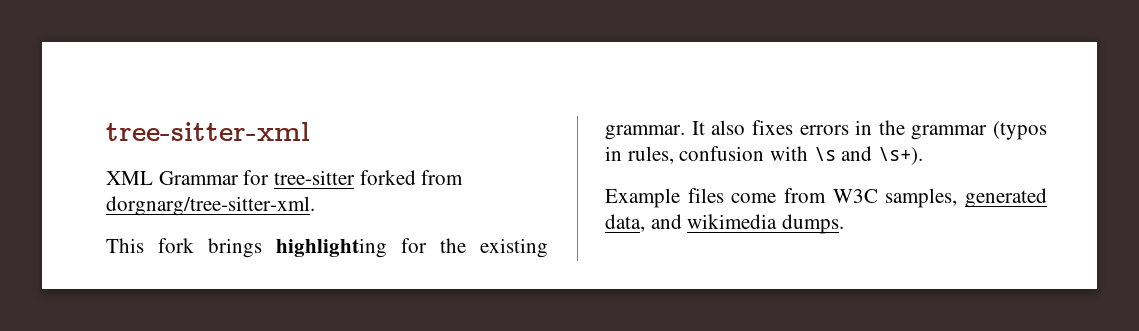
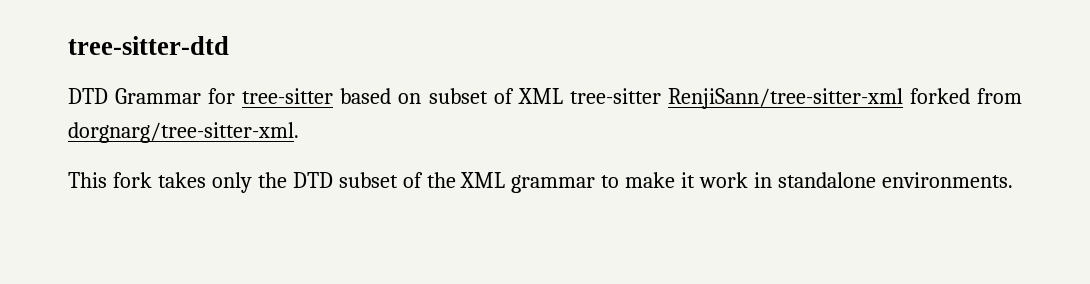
- tree-sitter-xml
- XML Grammar for tree-sitter forked from dorgnarg/tree-sitter-xml.
+ tree-sitter-dtd
+ DTD Grammar for tree-sitter based on subset of XML tree-sitter RenjiSann/tree-sitter-xml forked from dorgnarg/tree-sitter-xml.
- This fork brings highlighting for the existing grammar. It also fixes errors in the grammar (typos in rules, confusion with \s and \s+).
- Example files come from W3C samples, generated data, and wikimedia dumps.
+ This fork takes only the DTD subset of the XML grammar to make it work in standalone environments.

